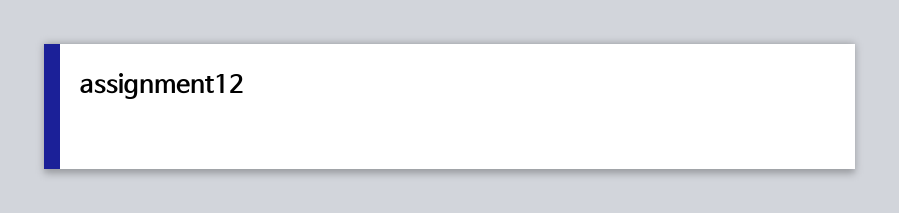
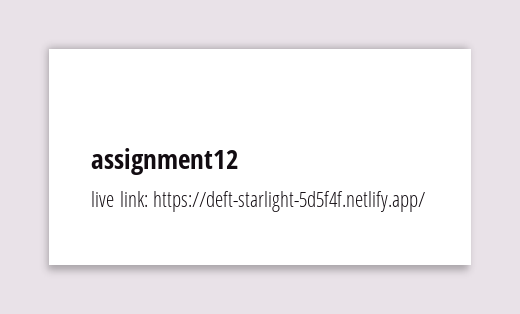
+ live link: https://deft-starlight-5d5f4f.netlify.app/

